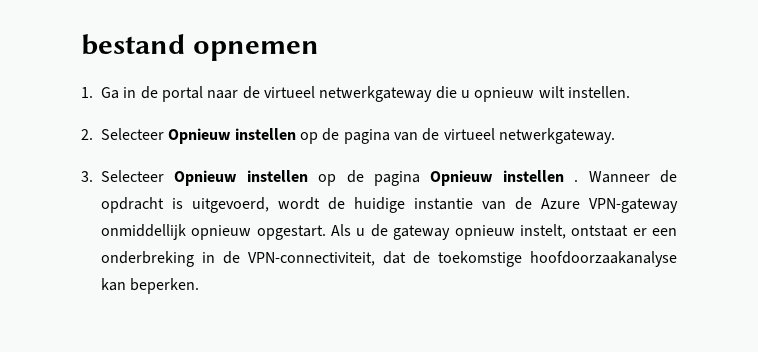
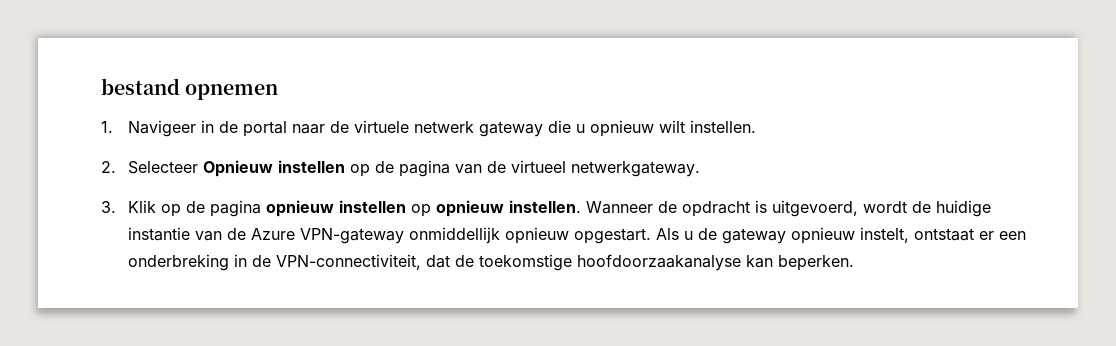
- 1. Ga in de portal naar de virtueel netwerkgateway die u opnieuw wilt instellen.
+ 1. Navigeer in de portal naar de virtuele netwerk gateway die u opnieuw wilt instellen.
- 3. Selecteer Opnieuw instellen op de pagina Opnieuw instellen .
+ 3. Klik op de pagina opnieuw instellen op opnieuw instellen.

